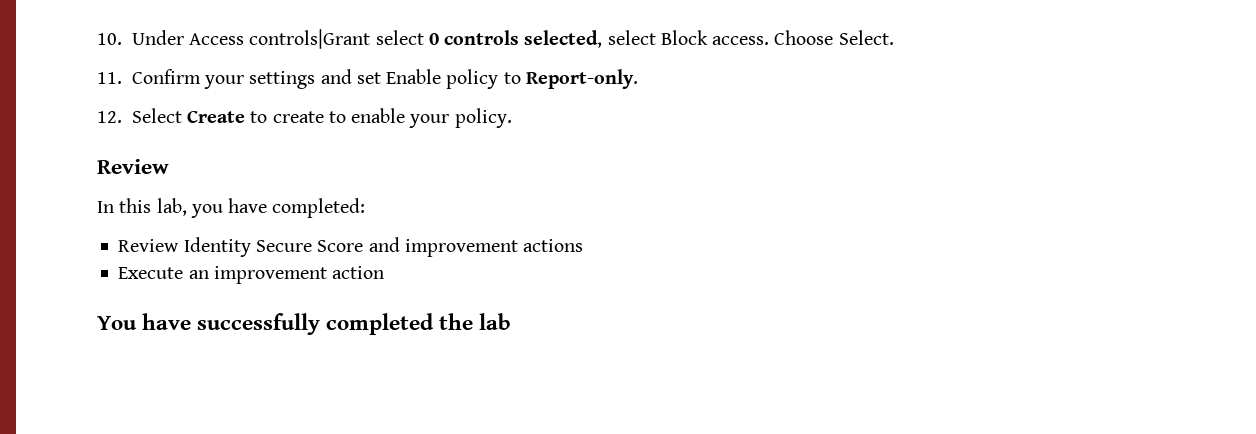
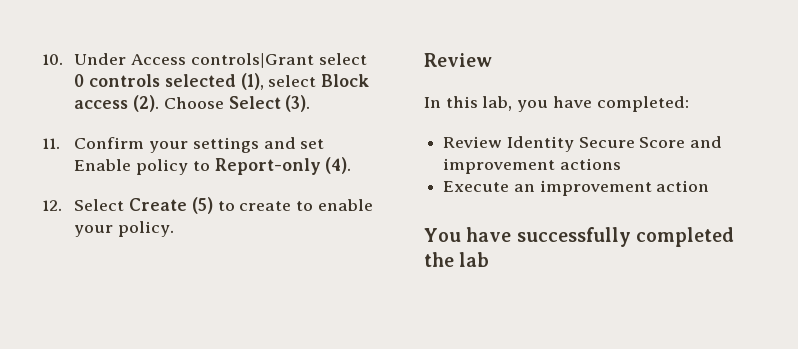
- 10. Under Access controls|Grant select 0 controls selected, select Block access. Choose Select.
+ 10. Under Access controls|Grant select 0 controls selected (1), select Block access (2). Choose Select (3).
- 11. Confirm your settings and set Enable policy to Report-only.
+ 11. Confirm your settings and set Enable policy to Report-only (4).
- 12. Select Create to create to enable your policy.
+ 12. Select Create (5) to create to enable your policy.

